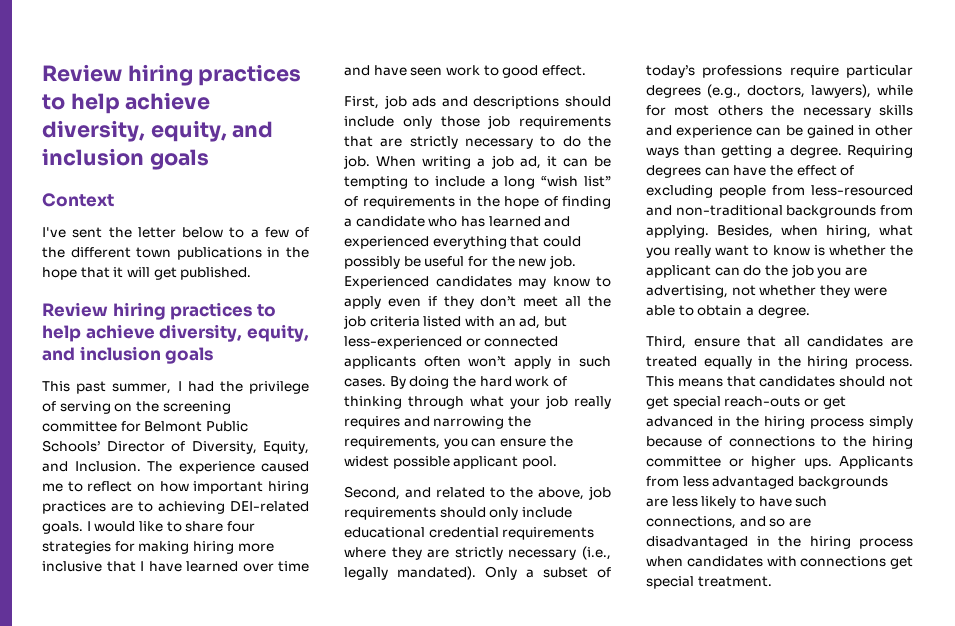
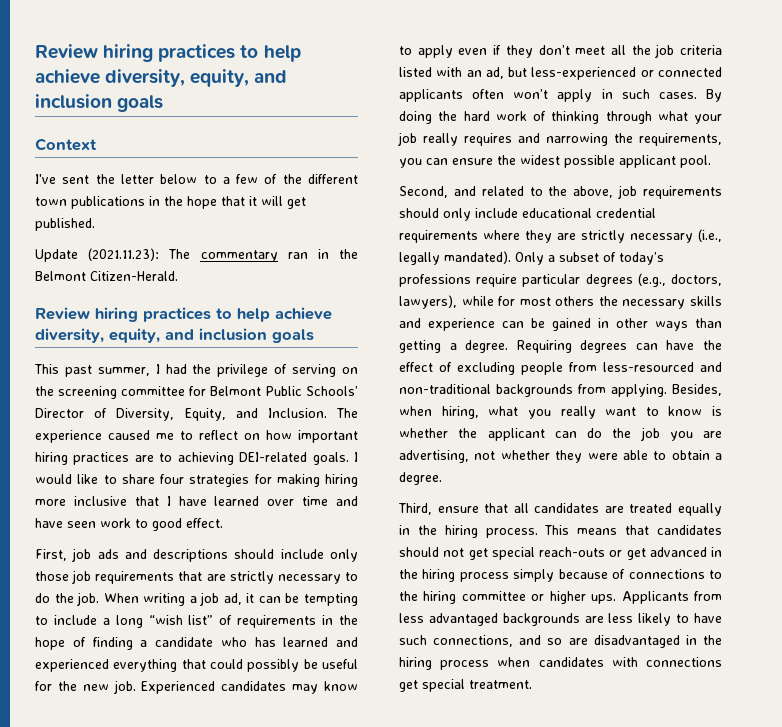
+ Update (2021.11.23): The commentary ran in the Belmont Citizen-Herald.

